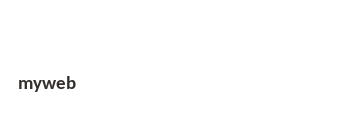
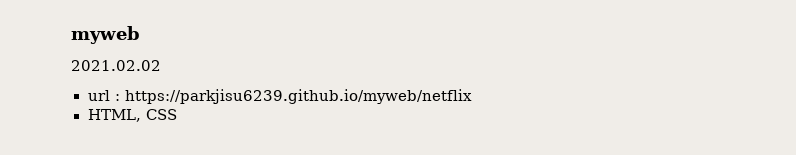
+ 2021.02.02
+ url : https://parkjisu6239.github.io/myweb/netflix
+ HTML, CSS

